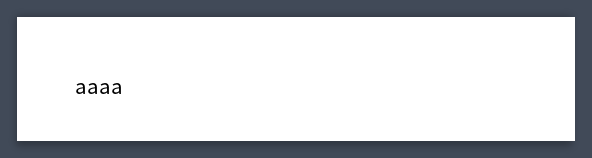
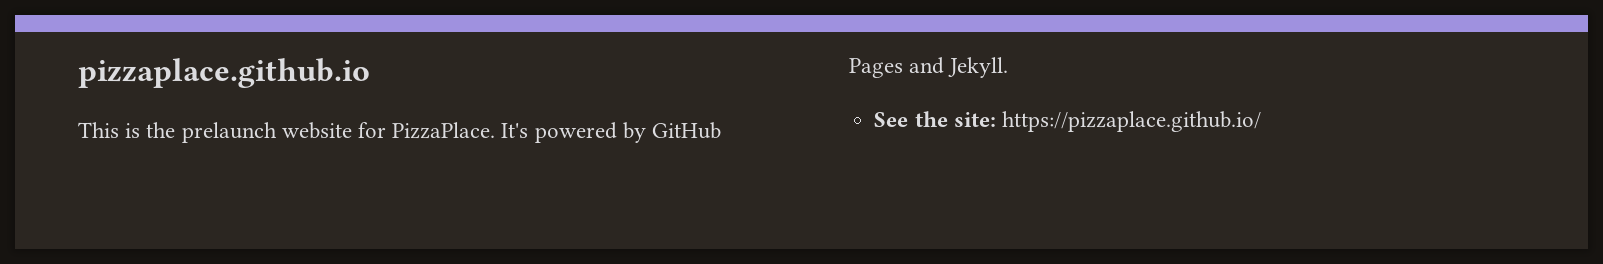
- aaaa
+ pizzaplace.github.io
+ This is the prelaunch website for PizzaPlace. It's powered by GitHub Pages and Jekyll.
+ See the site: https://pizzaplace.github.io/

